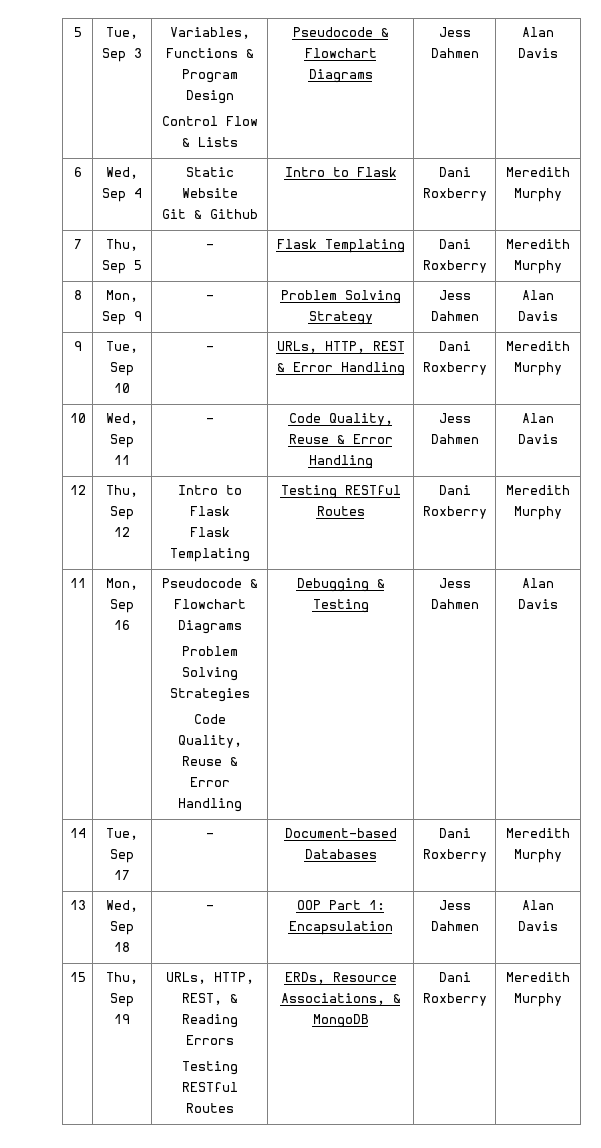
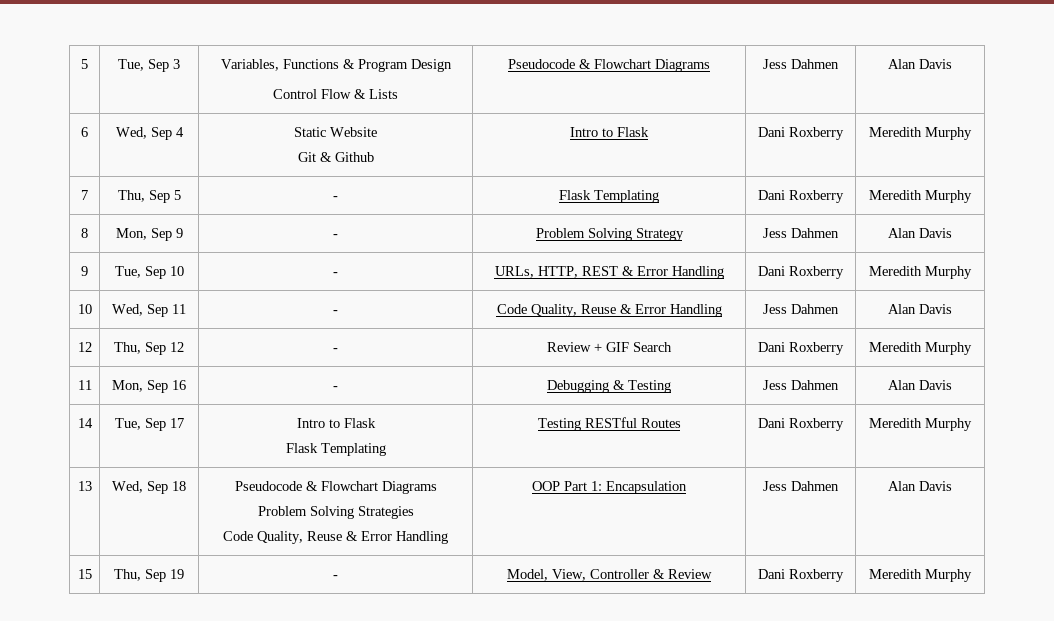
- 12 | Thu, Sep 12 | Intro to Flask
+ 12 | Thu, Sep 12 | - | Review + GIF Search | Dani Roxberry | Meredith Murphy
+ 11 | Mon, Sep 16 | - | Debugging & Testing | Jess Dahmen | Alan Davis
+ 14 | Tue, Sep 17 | Intro to Flask
- 11 | Mon, Sep 16 | Pseudocode & Flowchart Diagrams
+ 13 | Wed, Sep 18 | Pseudocode & Flowchart Diagrams
  Problem Solving Strategies
- Code Quality, Reuse & Error Handling | Debugging & Testing | Jess Dahmen | Alan Davis
- 14 | Tue, Sep 17 | - | Document-based Databases | Dani Roxberry | Meredith Murphy
- 13 | Wed, Sep 18 | - | OOP Part 1: Encapsulation | Jess Dahmen | Alan Davis
+ Code Quality, Reuse & Error Handling | OOP Part 1: Encapsulation | Jess Dahmen | Alan Davis
- 15 | Thu, Sep 19 | URLs, HTTP, REST, & Reading Errors
- Testing RESTful Routes | ERDs, Resource Associations, & MongoDB | Dani Roxberry | Meredith Murphy
+ 15 | Thu, Sep 19 | - | Model, View, Controller & Review | Dani Roxberry | Meredith Murphy

